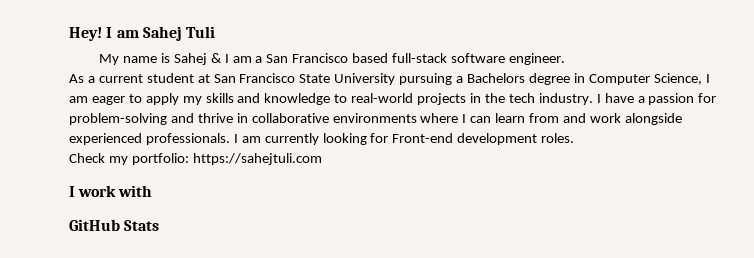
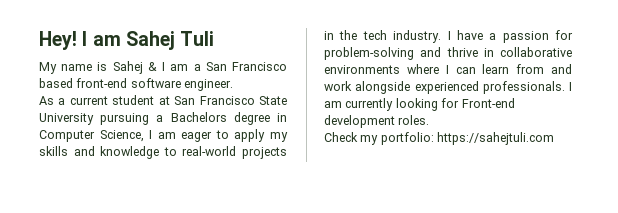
- My name is Sahej & I am a San Francisco based full-stack software engineer.
+ My name is Sahej & I am a San Francisco based front-end software engineer.
- I work with
- GitHub Stats

